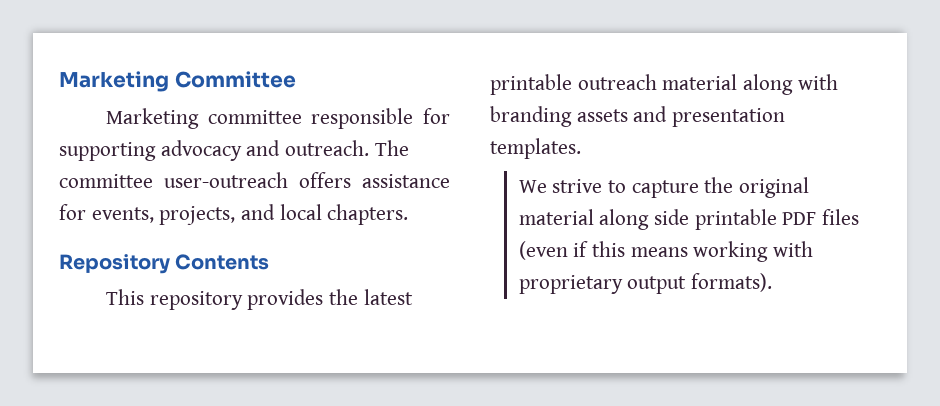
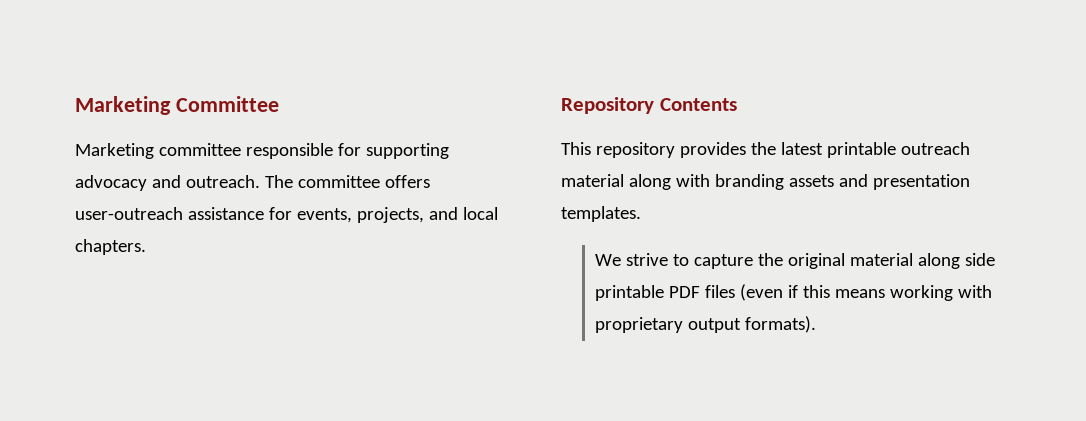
- The committee user-outreach offers assistance for events, projects, and local chapters.
+ The committee offers user-outreach assistance for events, projects, and local chapters.

